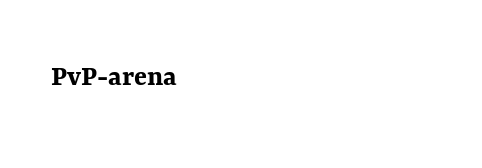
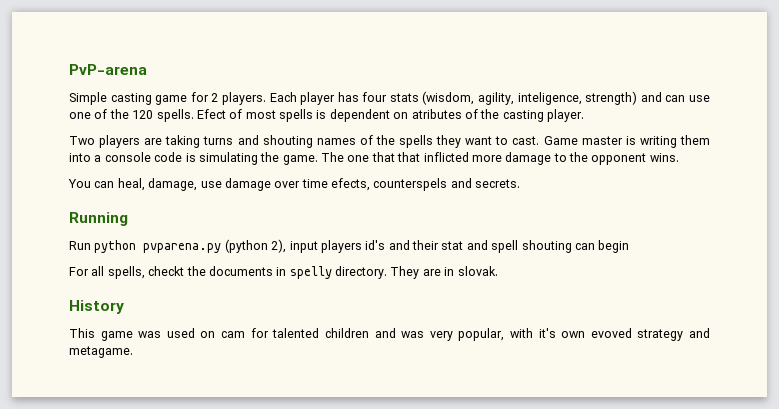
+ Simple casting game for 2 players. Each player has four stats (wisdom, agility, inteligence, strength) and can use one of the 120 spells. Efect of most spells is dependent on atributes of the casting player.
+ Two players are taking turns and shouting names of the spells they want to cast. Game master is writing them into a console code is simulating the game. The one that that inflicted more damage to the opponent wins.
+ You can heal, damage, use damage over time efects, counterspels and secrets.
+ Running
+ Run python pvparena.py (python 2), input players id's and their stat and spell shouting can begin
+ For all spells, checkt the documents in spelly directory. They are in slovak.
+ History
+ This game was used on cam for talented children and was very popular, with it's own evoved strategy and metagame.

